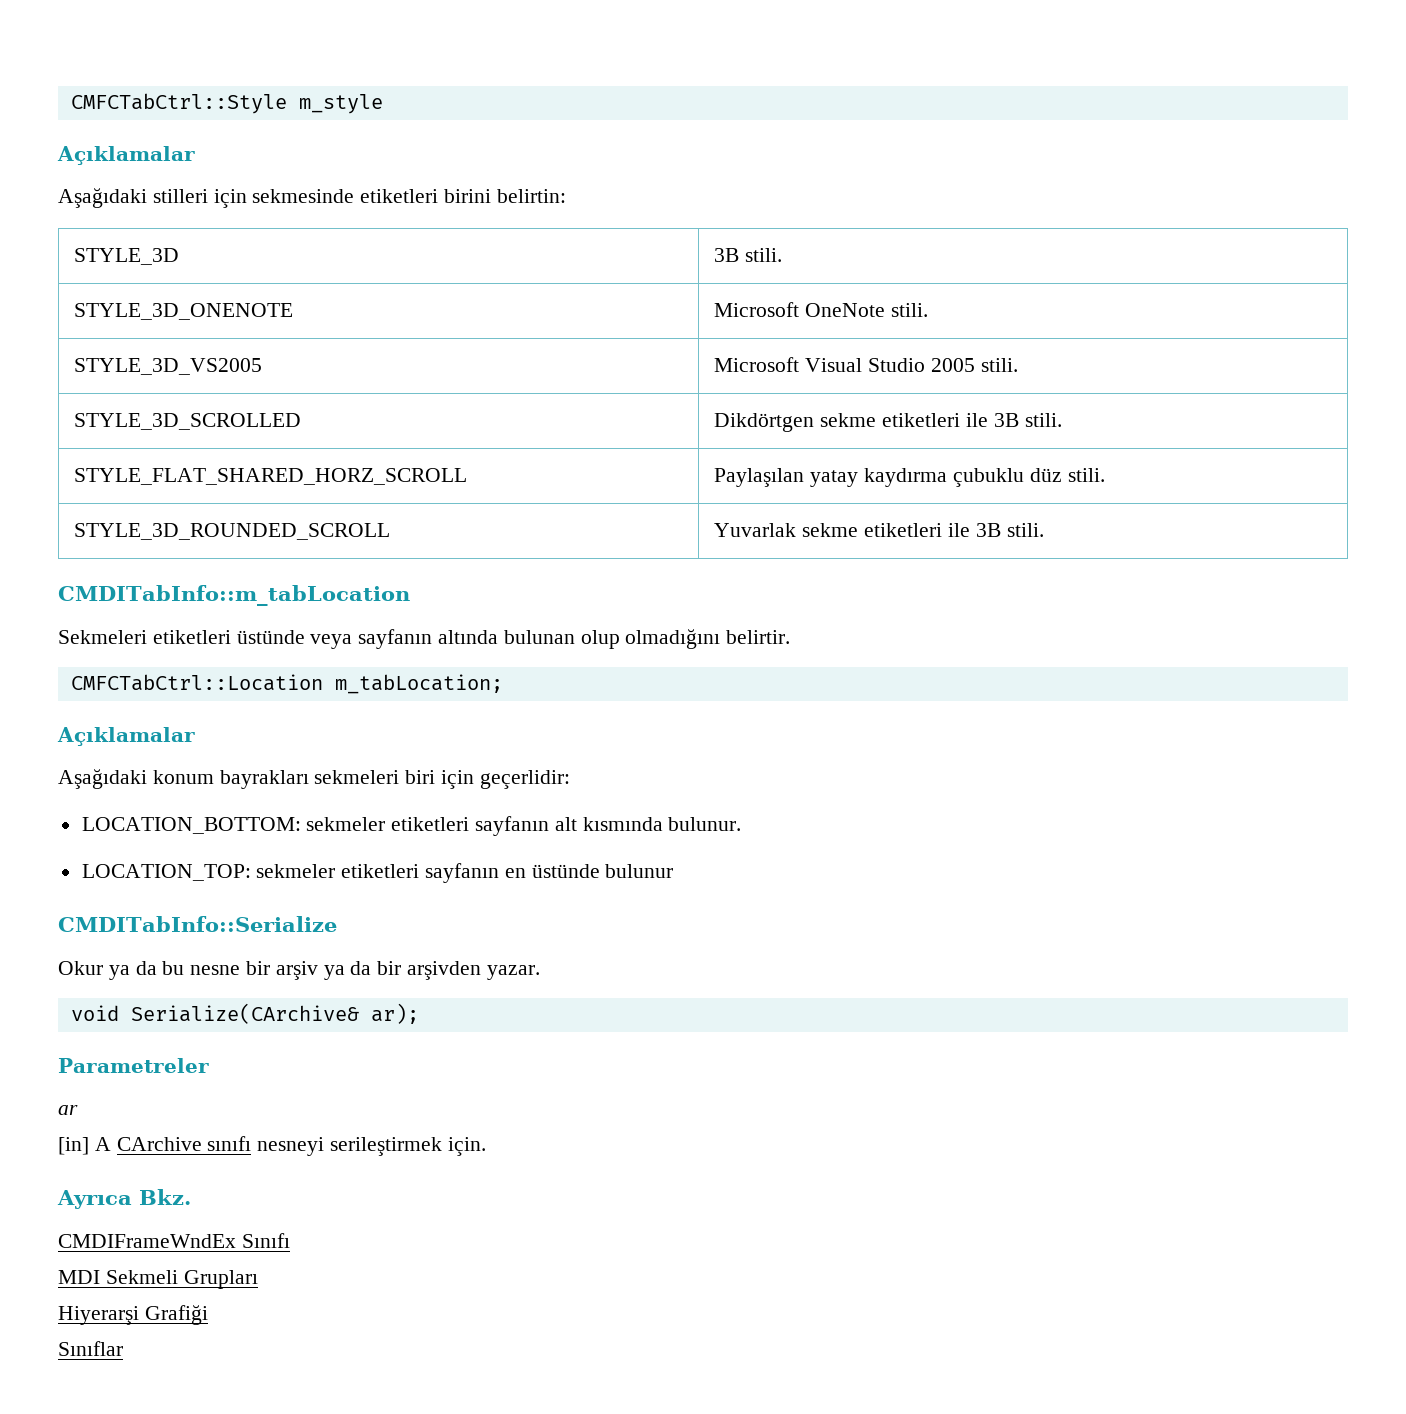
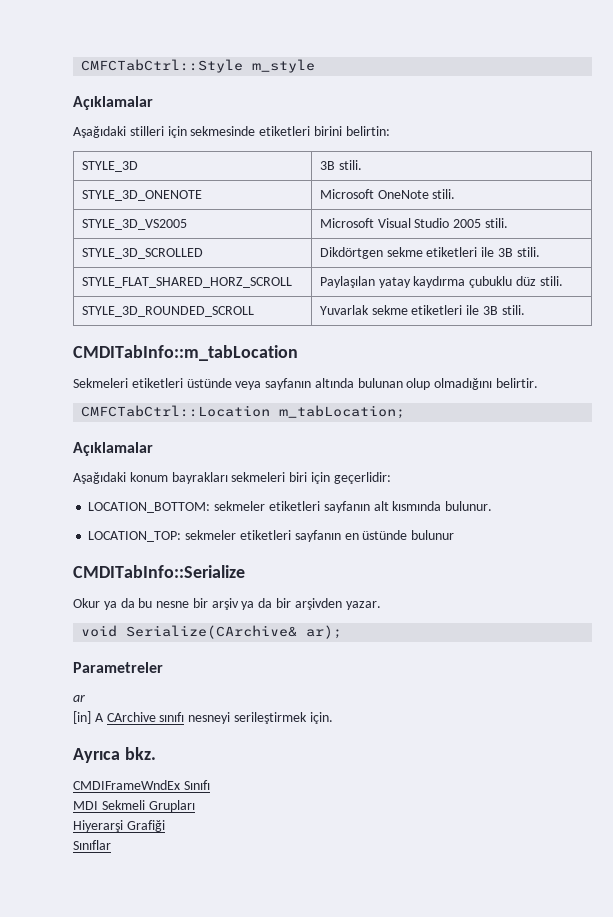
- Ayrıca Bkz.
+ Ayrıca bkz.

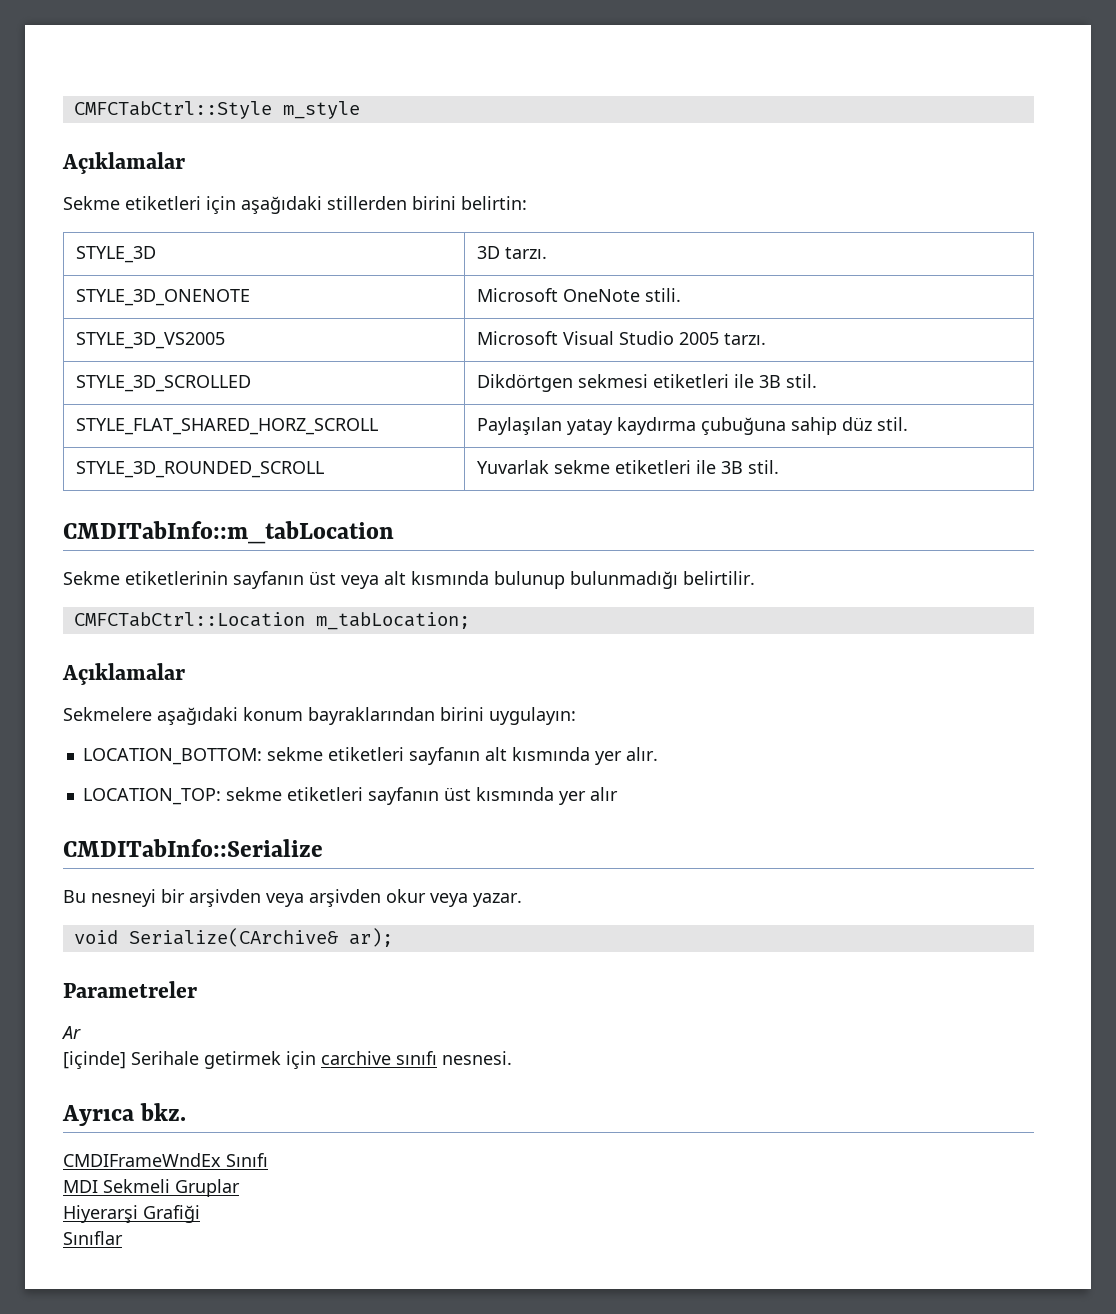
- Aşağıdaki stilleri için sekmesinde etiketleri birini belirtin:
+ Sekme etiketleri için aşağıdaki stillerden birini belirtin:
- STYLE_3D | 3B stili.
+ STYLE_3D | 3D tarzı.
- STYLE_3D_VS2005 | Microsoft Visual Studio 2005 stili.
+ STYLE_3D_VS2005 | Microsoft Visual Studio 2005 tarzı.
- STYLE_3D_SCROLLED | Dikdörtgen sekme etiketleri ile 3B stili.
+ STYLE_3D_SCROLLED | Dikdörtgen sekmesi etiketleri ile 3B stil.
- STYLE_FLAT_SHARED_HORZ_SCROLL | Paylaşılan yatay kaydırma çubuklu düz stili.
+ STYLE_FLAT_SHARED_HORZ_SCROLL | Paylaşılan yatay kaydırma çubuğuna sahip düz stil.
- STYLE_3D_ROUNDED_SCROLL | Yuvarlak sekme etiketleri ile 3B stili.
+ STYLE_3D_ROUNDED_SCROLL | Yuvarlak sekme etiketleri ile 3B stil.
- Sekmeleri etiketleri üstünde veya sayfanın altında bulunan olup olmadığını belirtir.
+ Sekme etiketlerinin sayfanın üst veya alt kısmında bulunup bulunmadığı belirtilir.
  CMFCTabCtrl::Location m_tabLocation;
  Açıklamalar
- Aşağıdaki konum bayrakları sekmeleri biri için geçerlidir:
+ Sekmelere aşağıdaki konum bayraklarından birini uygulayın:
- LOCATION_BOTTOM: sekmeler etiketleri sayfanın alt kısmında bulunur.
+ LOCATION_BOTTOM: sekme etiketleri sayfanın alt kısmında yer alır.
- LOCATION_TOP: sekmeler etiketleri sayfanın en üstünde bulunur
+ LOCATION_TOP: sekme etiketleri sayfanın üst kısmında yer alır
  CMDITabInfo::Serialize
- Okur ya da bu nesne bir arşiv ya da bir arşivden yazar.
+ Bu nesneyi bir arşivden veya arşivden okur veya yazar.
- ar
- [in] A CArchive sınıfı nesneyi serileştirmek için.
+ Ar
+ [içinde] Serihale getirmek için carchive sınıfı nesnesi.
- MDI Sekmeli Grupları
+ MDI Sekmeli Gruplar

